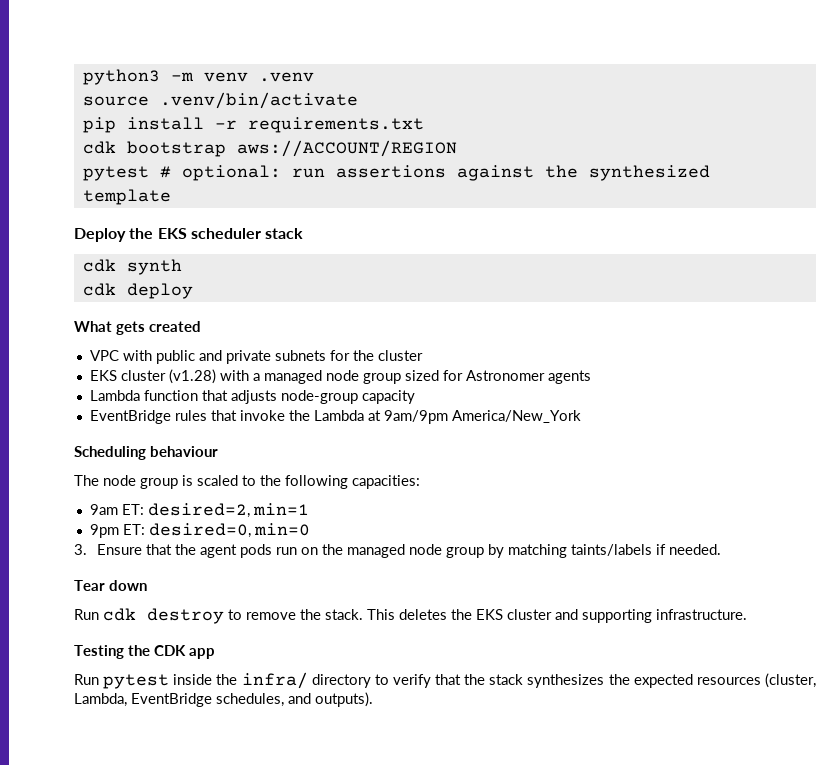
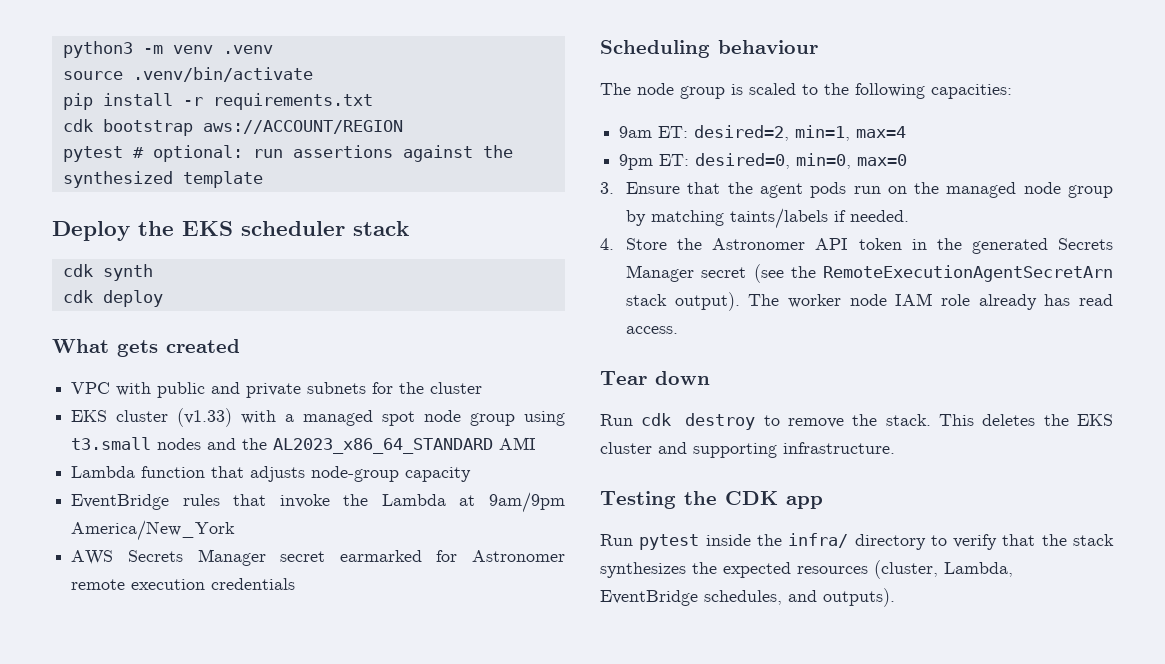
- EKS cluster (v1.28) with a managed node group sized for Astronomer agents
+ EKS cluster (v1.33) with a managed spot node group using t3.small nodes and the AL2023_x86_64_STANDARD AMI
+ AWS Secrets Manager secret earmarked for Astronomer remote execution credentials
- 9am ET: desired=2, min=1
+ 9am ET: desired=2, min=1, max=4
- 9pm ET: desired=0, min=0
+ 9pm ET: desired=0, min=0, max=0
+ 4. Store the Astronomer API token in the generated Secrets Manager secret (see the RemoteExecutionAgentSecretArn stack output). The worker node IAM role already has read access.

